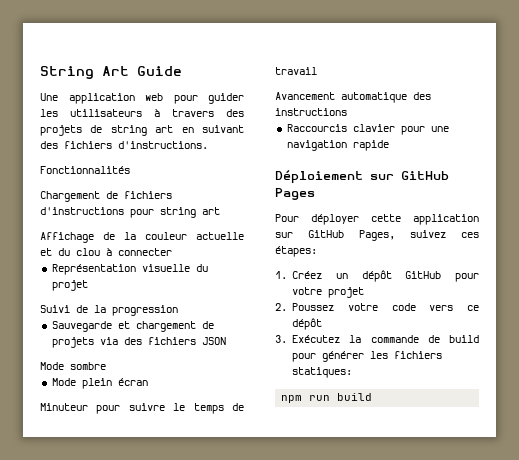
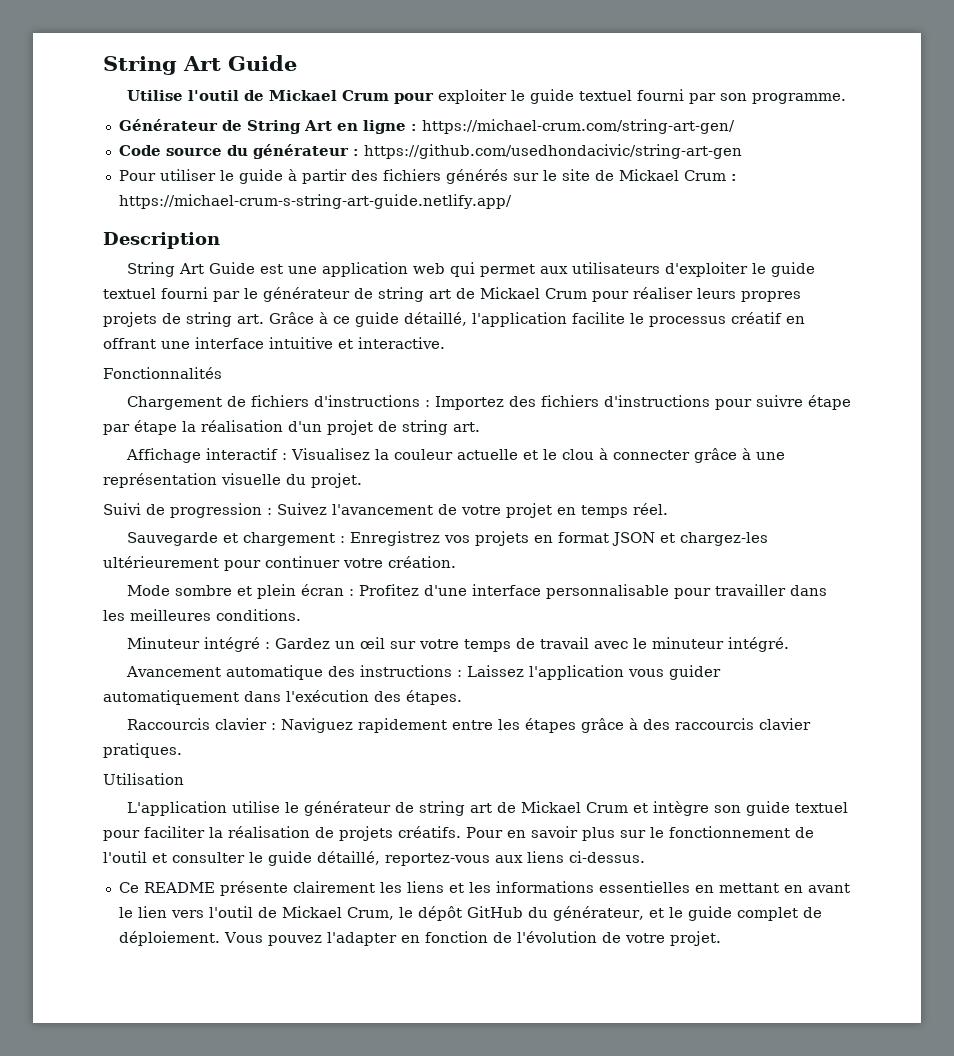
- Une application web pour guider les utilisateurs à travers des projets de string art en suivant des fichiers d'instructions.
+ Utilise l'outil de Mickael Crum pour exploiter le guide textuel fourni par son programme.
+ Générateur de String Art en ligne : https://michael-crum.com/string-art-gen/
+ Code source du générateur : https://github.com/usedhondacivic/string-art-gen
+ Pour utiliser le guide à partir des fichiers générés sur le site de Mickael Crum : https://michael-crum-s-string-art-guide.netlify.app/
+ Description
+ String Art Guide est une application web qui permet aux utilisateurs d'exploiter le guide textuel fourni par le générateur de string art de Mickael Crum pour réaliser leurs propres projets de string art. Grâce à ce guide détaillé, l'application facilite le processus créatif en offrant une interface intuitive et interactive.
- Chargement de fichiers d'instructions pour string art
- Affichage de la couleur actuelle et du clou à connecter
- Représentation visuelle du projet
+ Chargement de fichiers d'instructions : Importez des fichiers d'instructions pour suivre étape par étape la réalisation d'un projet de string art.
+ Affichage interactif : Visualisez la couleur actuelle et le clou à connecter grâce à une représentation visuelle du projet.
- Suivi de la progression
- Sauvegarde et chargement de projets via des fichiers JSON
+ Suivi de progression : Suivez l'avancement de votre projet en temps réel.
+ Sauvegarde et chargement : Enregistrez vos projets en format JSON et chargez-les ultérieurement pour continuer votre création.
- Mode sombre
- Mode plein écran
- Minuteur pour suivre le temps de travail
+ Mode sombre et plein écran : Profitez d'une interface personnalisable pour travailler dans les meilleures conditions.
+ Minuteur intégré : Gardez un œil sur votre temps de travail avec le minuteur intégré.
- Avancement automatique des instructions
- Raccourcis clavier pour une navigation rapide
- Déploiement sur GitHub Pages
- Pour déployer cette application sur GitHub Pages, suivez ces étapes:
- 1. Créez un dépôt GitHub pour votre projet
- 2. Poussez votre code vers ce dépôt
- 3. Exécutez la commande de build pour générer les fichiers statiques:
- npm run build
+ Avancement automatique des instructions : Laissez l'application vous guider automatiquement dans l'exécution des étapes.
+ Raccourcis clavier : Naviguez rapidement entre les étapes grâce à des raccourcis clavier pratiques.
+ Utilisation
+ L'application utilise le générateur de string art de Mickael Crum et intègre son guide textuel pour faciliter la réalisation de projets créatifs. Pour en savoir plus sur le fonctionnement de l'outil et consulter le guide détaillé, reportez-vous aux liens ci-dessus.
+ Ce README présente clairement les liens et les informations essentielles en mettant en avant le lien vers l'outil de Mickael Crum, le dépôt GitHub du générateur, et le guide complet de déploiement. Vous pouvez l'adapter en fonction de l'évolution de votre projet.

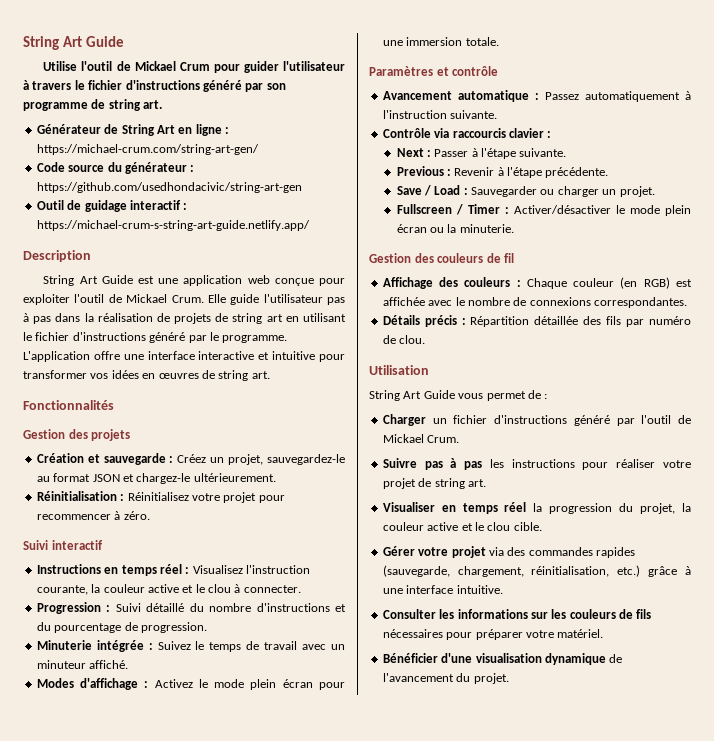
- Utilise l'outil de Mickael Crum pour exploiter le guide textuel fourni par son programme.
+ Utilise l'outil de Mickael Crum pour guider l'utilisateur à travers le fichier d'instructions généré par son programme de string art.
- Pour utiliser le guide à partir des fichiers générés sur le site de Mickael Crum : https://michael-crum-s-string-art-guide.netlify.app/
+ Outil de guidage interactif : https://michael-crum-s-string-art-guide.netlify.app/
- String Art Guide est une application web qui permet aux utilisateurs d'exploiter le guide textuel fourni par le générateur de string art de Mickael Crum pour réaliser leurs propres projets de string art. Grâce à ce guide détaillé, l'application facilite le processus créatif en offrant une interface intuitive et interactive.
+ String Art Guide est une application web conçue pour exploiter l'outil de Mickael Crum. Elle guide l'utilisateur pas à pas dans la réalisation de projets de string art en utilisant le fichier d'instructions généré par le programme. L'application offre une interface interactive et intuitive pour transformer vos idées en œuvres de string art.
  Fonctionnalités
- Chargement de fichiers d'instructions : Importez des fichiers d'instructions pour suivre étape par étape la réalisation d'un projet de string art.
- Affichage interactif : Visualisez la couleur actuelle et le clou à connecter grâce à une représentation visuelle du projet.
- Suivi de progression : Suivez l'avancement de votre projet en temps réel.
- Sauvegarde et chargement : Enregistrez vos projets en format JSON et chargez-les ultérieurement pour continuer votre création.
- Mode sombre et plein écran : Profitez d'une interface personnalisable pour travailler dans les meilleures conditions.
- Minuteur intégré : Gardez un œil sur votre temps de travail avec le minuteur intégré.
- Avancement automatique des instructions : Laissez l'application vous guider automatiquement dans l'exécution des étapes.
- Raccourcis clavier : Naviguez rapidement entre les étapes grâce à des raccourcis clavier pratiques.
+ Gestion des projets
+ Création et sauvegarde : Créez un projet, sauvegardez-le au format JSON et chargez-le ultérieurement.
+ Réinitialisation : Réinitialisez votre projet pour recommencer à zéro.
+ Suivi interactif
+ Instructions en temps réel : Visualisez l'instruction courante, la couleur active et le clou à connecter.
+ Progression : Suivi détaillé du nombre d'instructions et du pourcentage de progression.
+ Minuterie intégrée : Suivez le temps de travail avec un minuteur affiché.
+ Modes d'affichage : Activez le mode plein écran pour une immersion totale.
+ Paramètres et contrôle
+ Avancement automatique : Passez automatiquement à l'instruction suivante.
+ Contrôle via raccourcis clavier :
+ Next : Passer à l'étape suivante.
+ Previous : Revenir à l'étape précédente.
+ Save / Load : Sauvegarder ou charger un projet.
+ Fullscreen / Timer : Activer/désactiver le mode plein écran ou la minuterie.
+ Gestion des couleurs de fil
+ Affichage des couleurs : Chaque couleur (en RGB) est affichée avec le nombre de connexions correspondantes.
+ Détails précis : Répartition détaillée des fils par numéro de clou.
  Utilisation
- L'application utilise le générateur de string art de Mickael Crum et intègre son guide textuel pour faciliter la réalisation de projets créatifs. Pour en savoir plus sur le fonctionnement de l'outil et consulter le guide détaillé, reportez-vous aux liens ci-dessus.
- Ce README présente clairement les liens et les informations essentielles en mettant en avant le lien vers l'outil de Mickael Crum, le dépôt GitHub du générateur, et le guide complet de déploiement. Vous pouvez l'adapter en fonction de l'évolution de votre projet.
+ String Art Guide vous permet de :
+ Charger un fichier d'instructions généré par l'outil de Mickael Crum.
+ Suivre pas à pas les instructions pour réaliser votre projet de string art.
+ Visualiser en temps réel la progression du projet, la couleur active et le clou cible.
+ Gérer votre projet via des commandes rapides (sauvegarde, chargement, réinitialisation, etc.) grâce à une interface intuitive.
+ Consulter les informations sur les couleurs de fils nécessaires pour préparer votre matériel.
+ Bénéficier d'une visualisation dynamique de l'avancement du projet.

